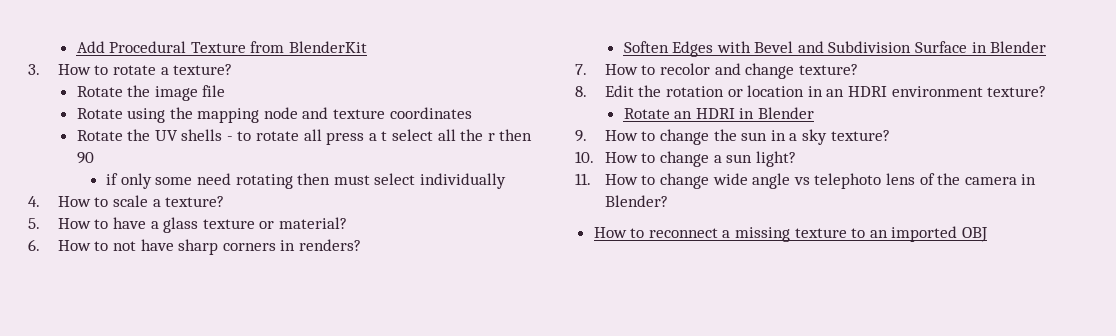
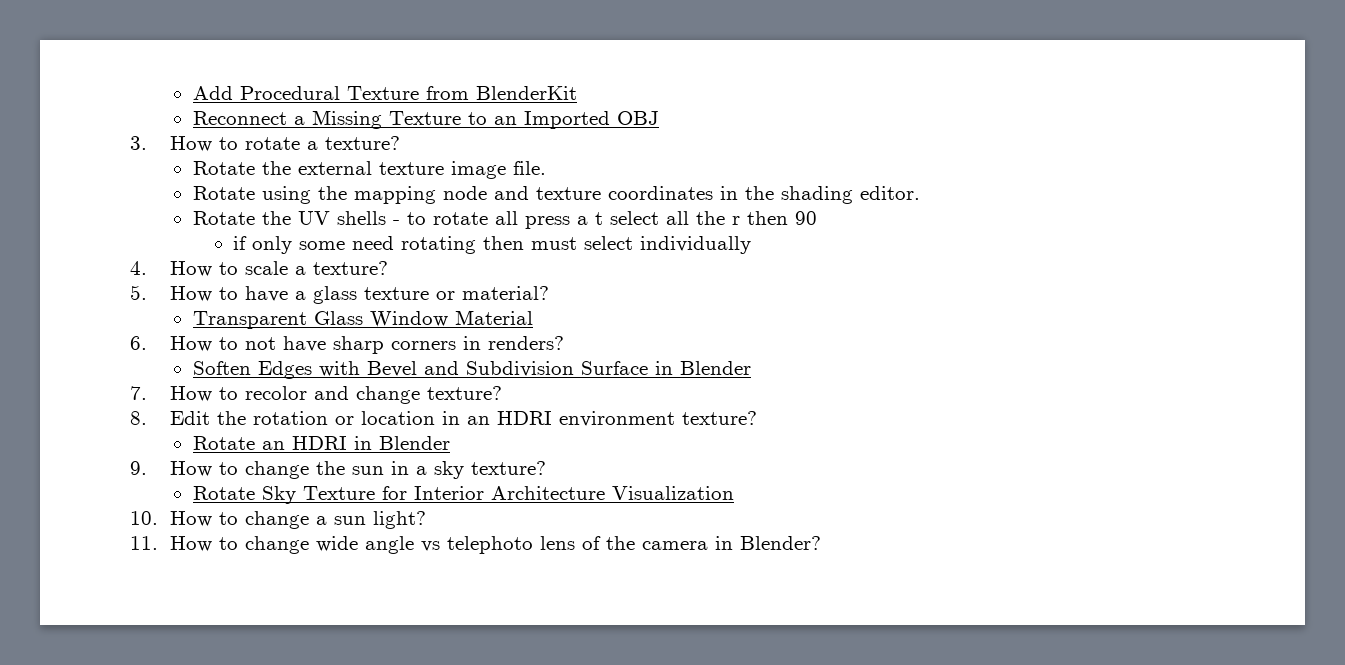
+ Reconnect a Missing Texture to an Imported OBJ
- Rotate the image file
+ Rotate the external texture image file.
- Rotate using the mapping node and texture coordinates
+ Rotate using the mapping node and texture coordinates in the shading editor.
+ Transparent Glass Window Material
+ Rotate Sky Texture for Interior Architecture Visualization
- How to reconnect a missing texture to an imported OBJ

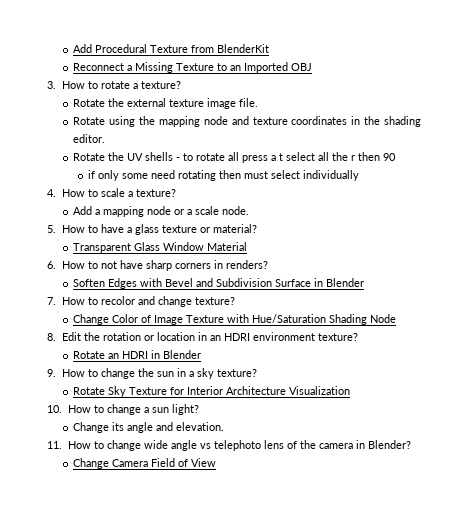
+ Add a mapping node or a scale node.
+ Change Color of Image Texture with Hue/Saturation Shading Node
+ Change its angle and elevation.
+ Change Camera Field of View

